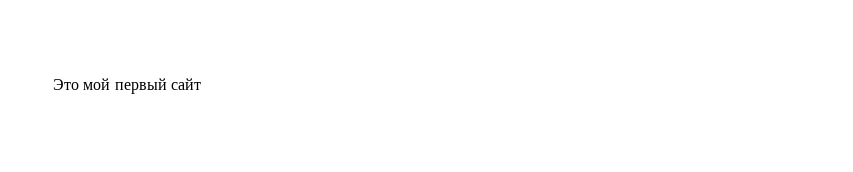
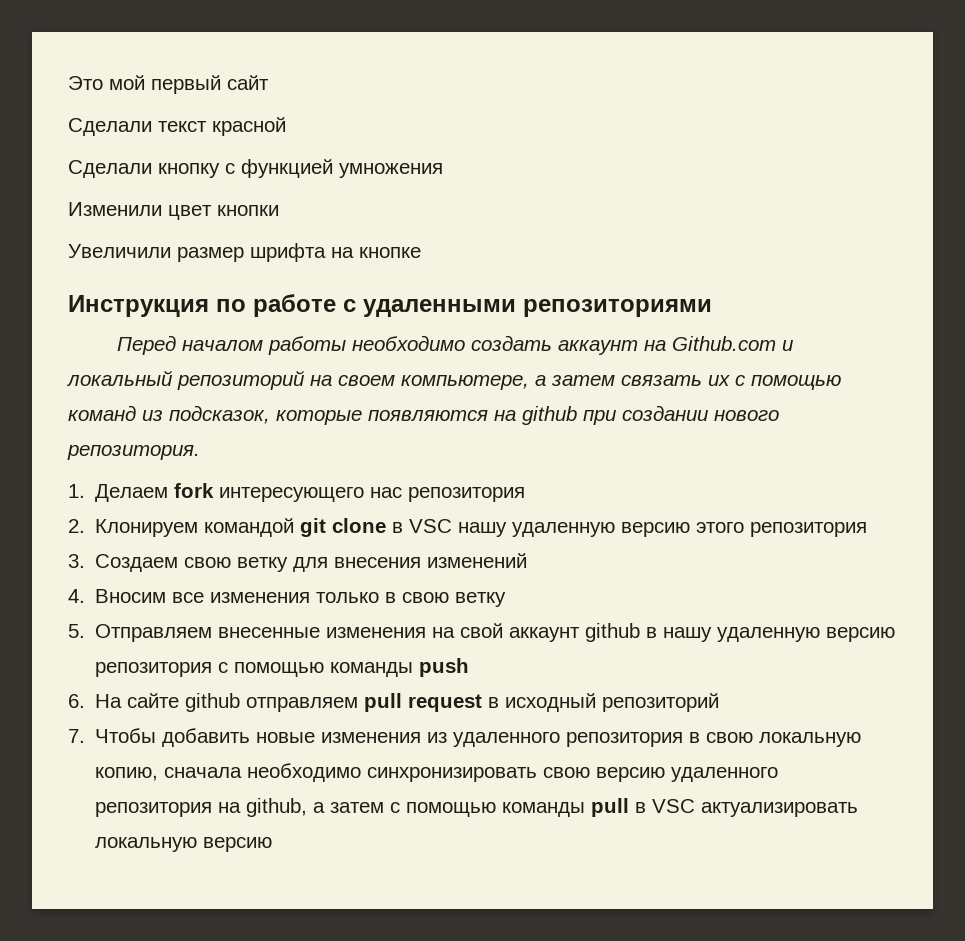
+ Сделали текст красной
+ Сделали кнопку с функцией умножения
+ Изменили цвет кнопки
+ Увеличили размер шрифта на кнопке
+ Инструкция по работе с удаленными репозиториями
+ Перед началом работы необходимо создать аккаунт на Github.com и локальный репозиторий на своем компьютере, а затем связать их с помощью команд из подсказок, которые появляются на github при создании нового репозитория.
+ 1. Делаем fork интересующего нас репозитория
+ 2. Клонируем командой git clone в VSC нашу удаленную версию этого репозитория
+ 3. Создаем свою ветку для внесения изменений
+ 4. Вносим все изменения только в свою ветку
+ 5. Отправляем внесенные изменения на свой аккаунт github в нашу удаленную версию репозитория с помощью команды push
+ 6. На сайте github отправляем pull request в исходный репозиторий
+ 7. Чтобы добавить новые изменения из удаленного репозитория в свою локальную копию, сначала необходимо синхронизировать свою версию удаленного репозитория на github, а затем с помощью команды pull в VSC актуализировать локальную версию

